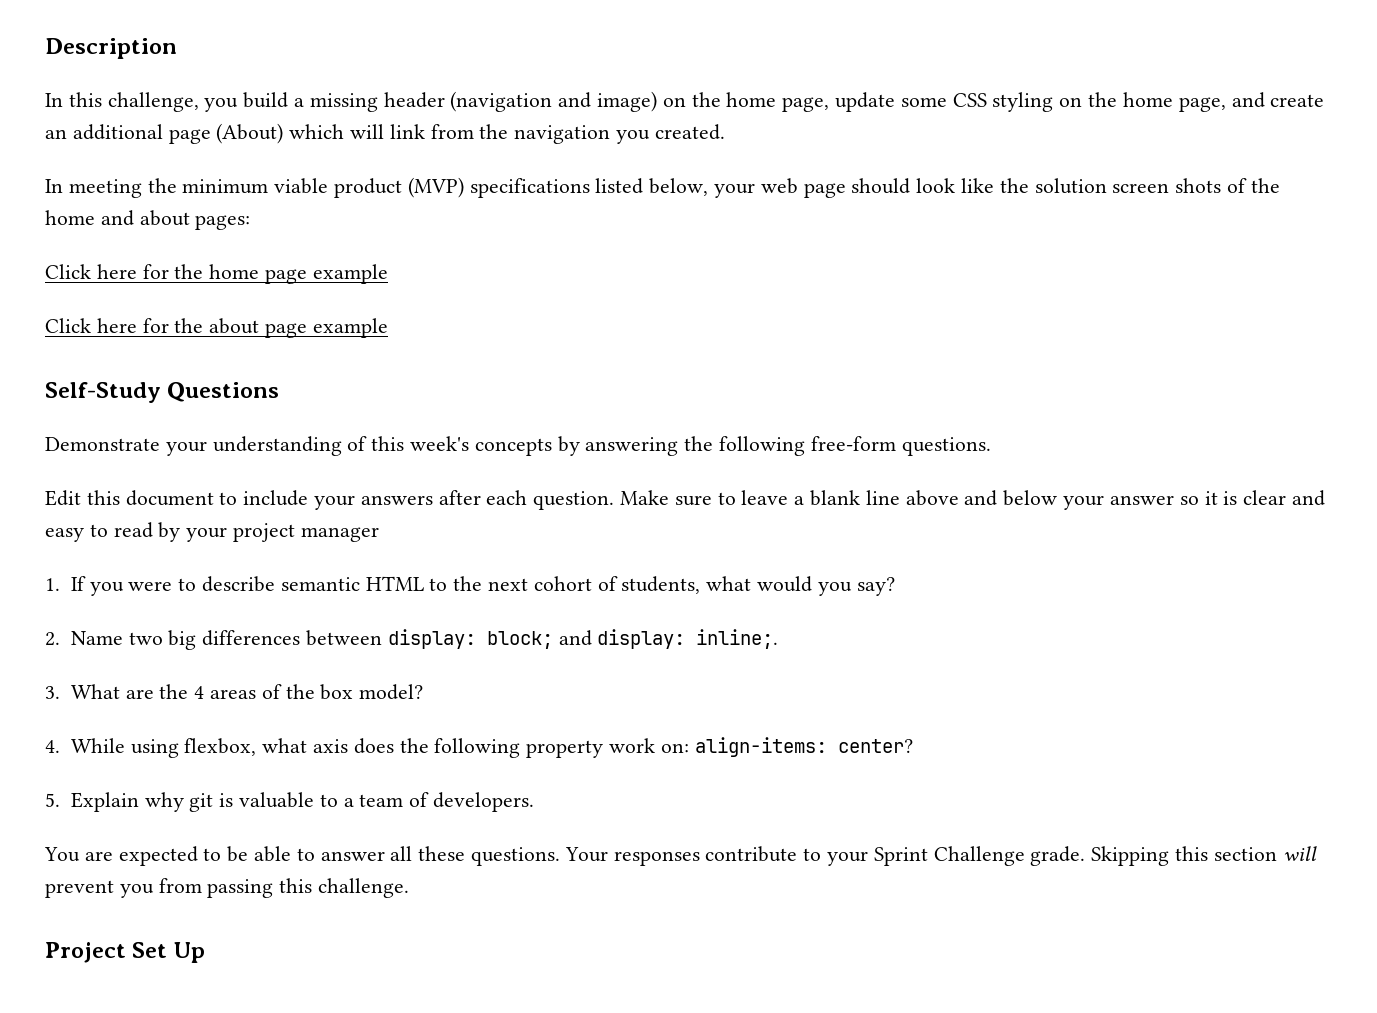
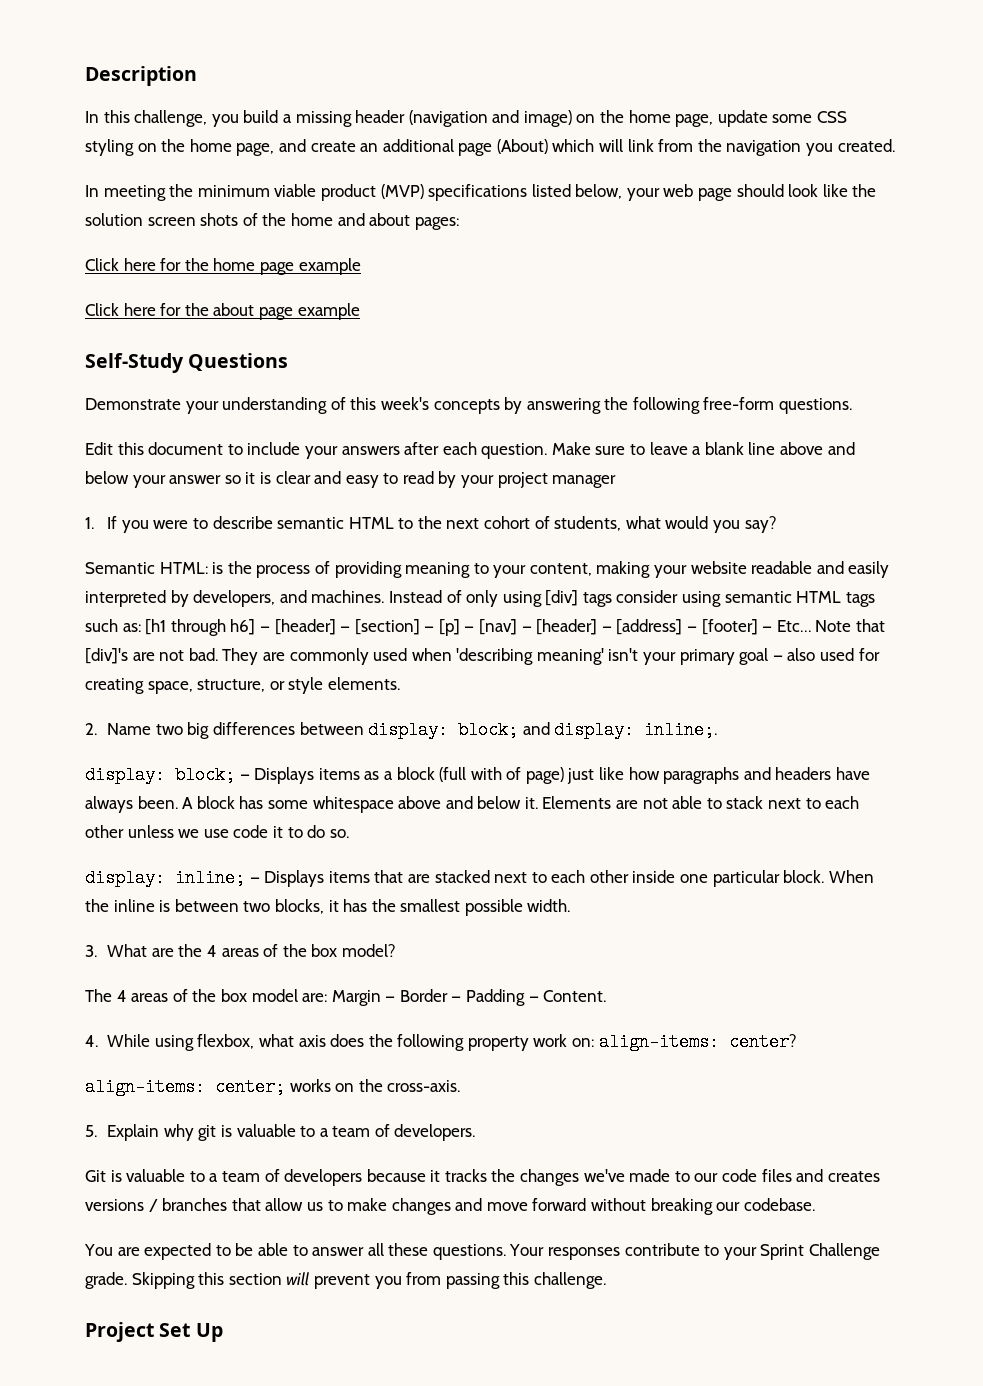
+ Semantic HTML: is the process of providing meaning to your content, making your website readable and easily interpreted by developers, and machines. Instead of only using [div] tags consider using semantic HTML tags such as: [h1 through h6] — [header] — [section] — [p] — [nav] — [header] — [address] — [footer] — Etc… Note that [div]'s are not bad. They are commonly used when 'describing meaning' isn't your primary goal — also used for creating space, structure, or style elements.
+ display: block; — Displays items as a block (full with of page) just like how paragraphs and headers have always been. A block has some whitespace above and below it. Elements are not able to stack next to each other unless we use code it to do so.
+ display: inline; — Displays items that are stacked next to each other inside one particular block. When the inline is between two blocks, it has the smallest possible width.
+ The 4 areas of the box model are: Margin — Border — Padding — Content.
+ align-items: center; works on the cross-axis.
+ Git is valuable to a team of developers because it tracks the changes we've made to our code files and creates versions / branches that allow us to make changes and move forward without breaking our codebase.

